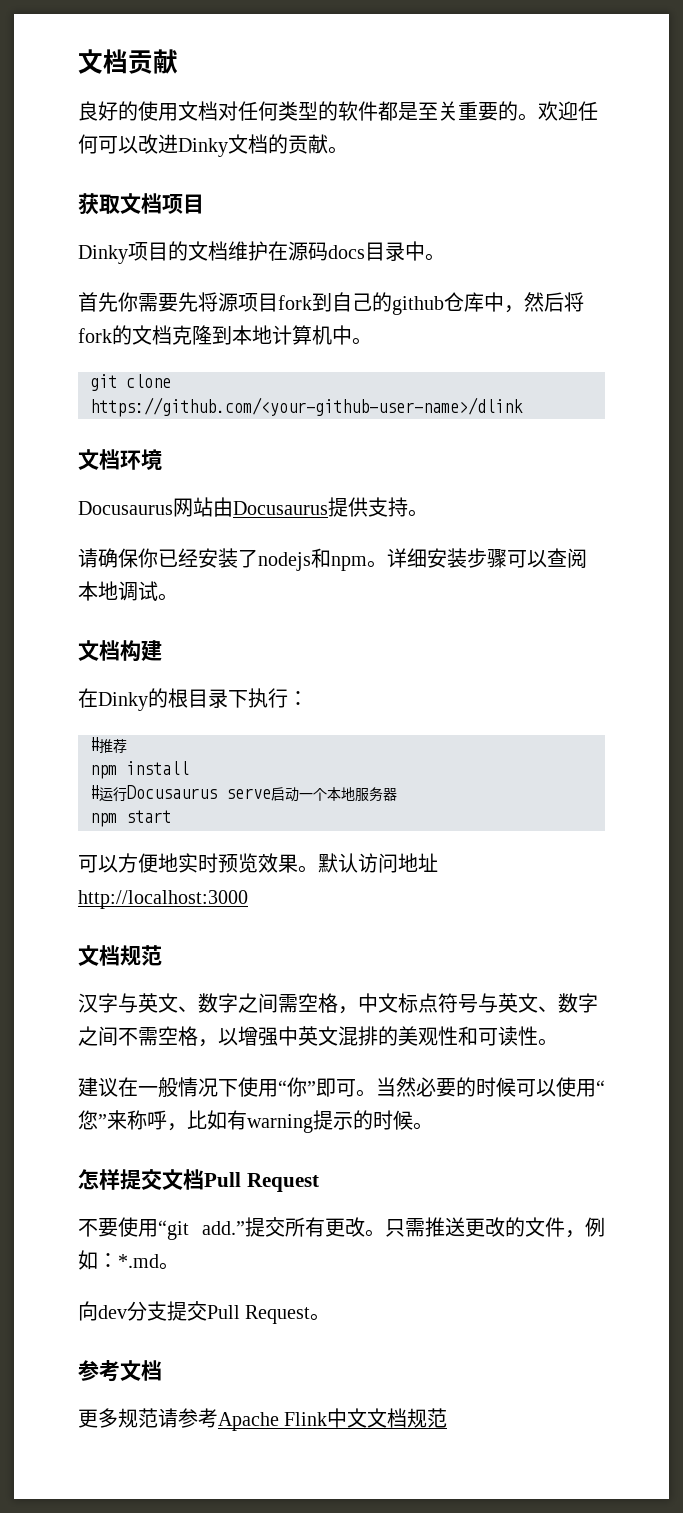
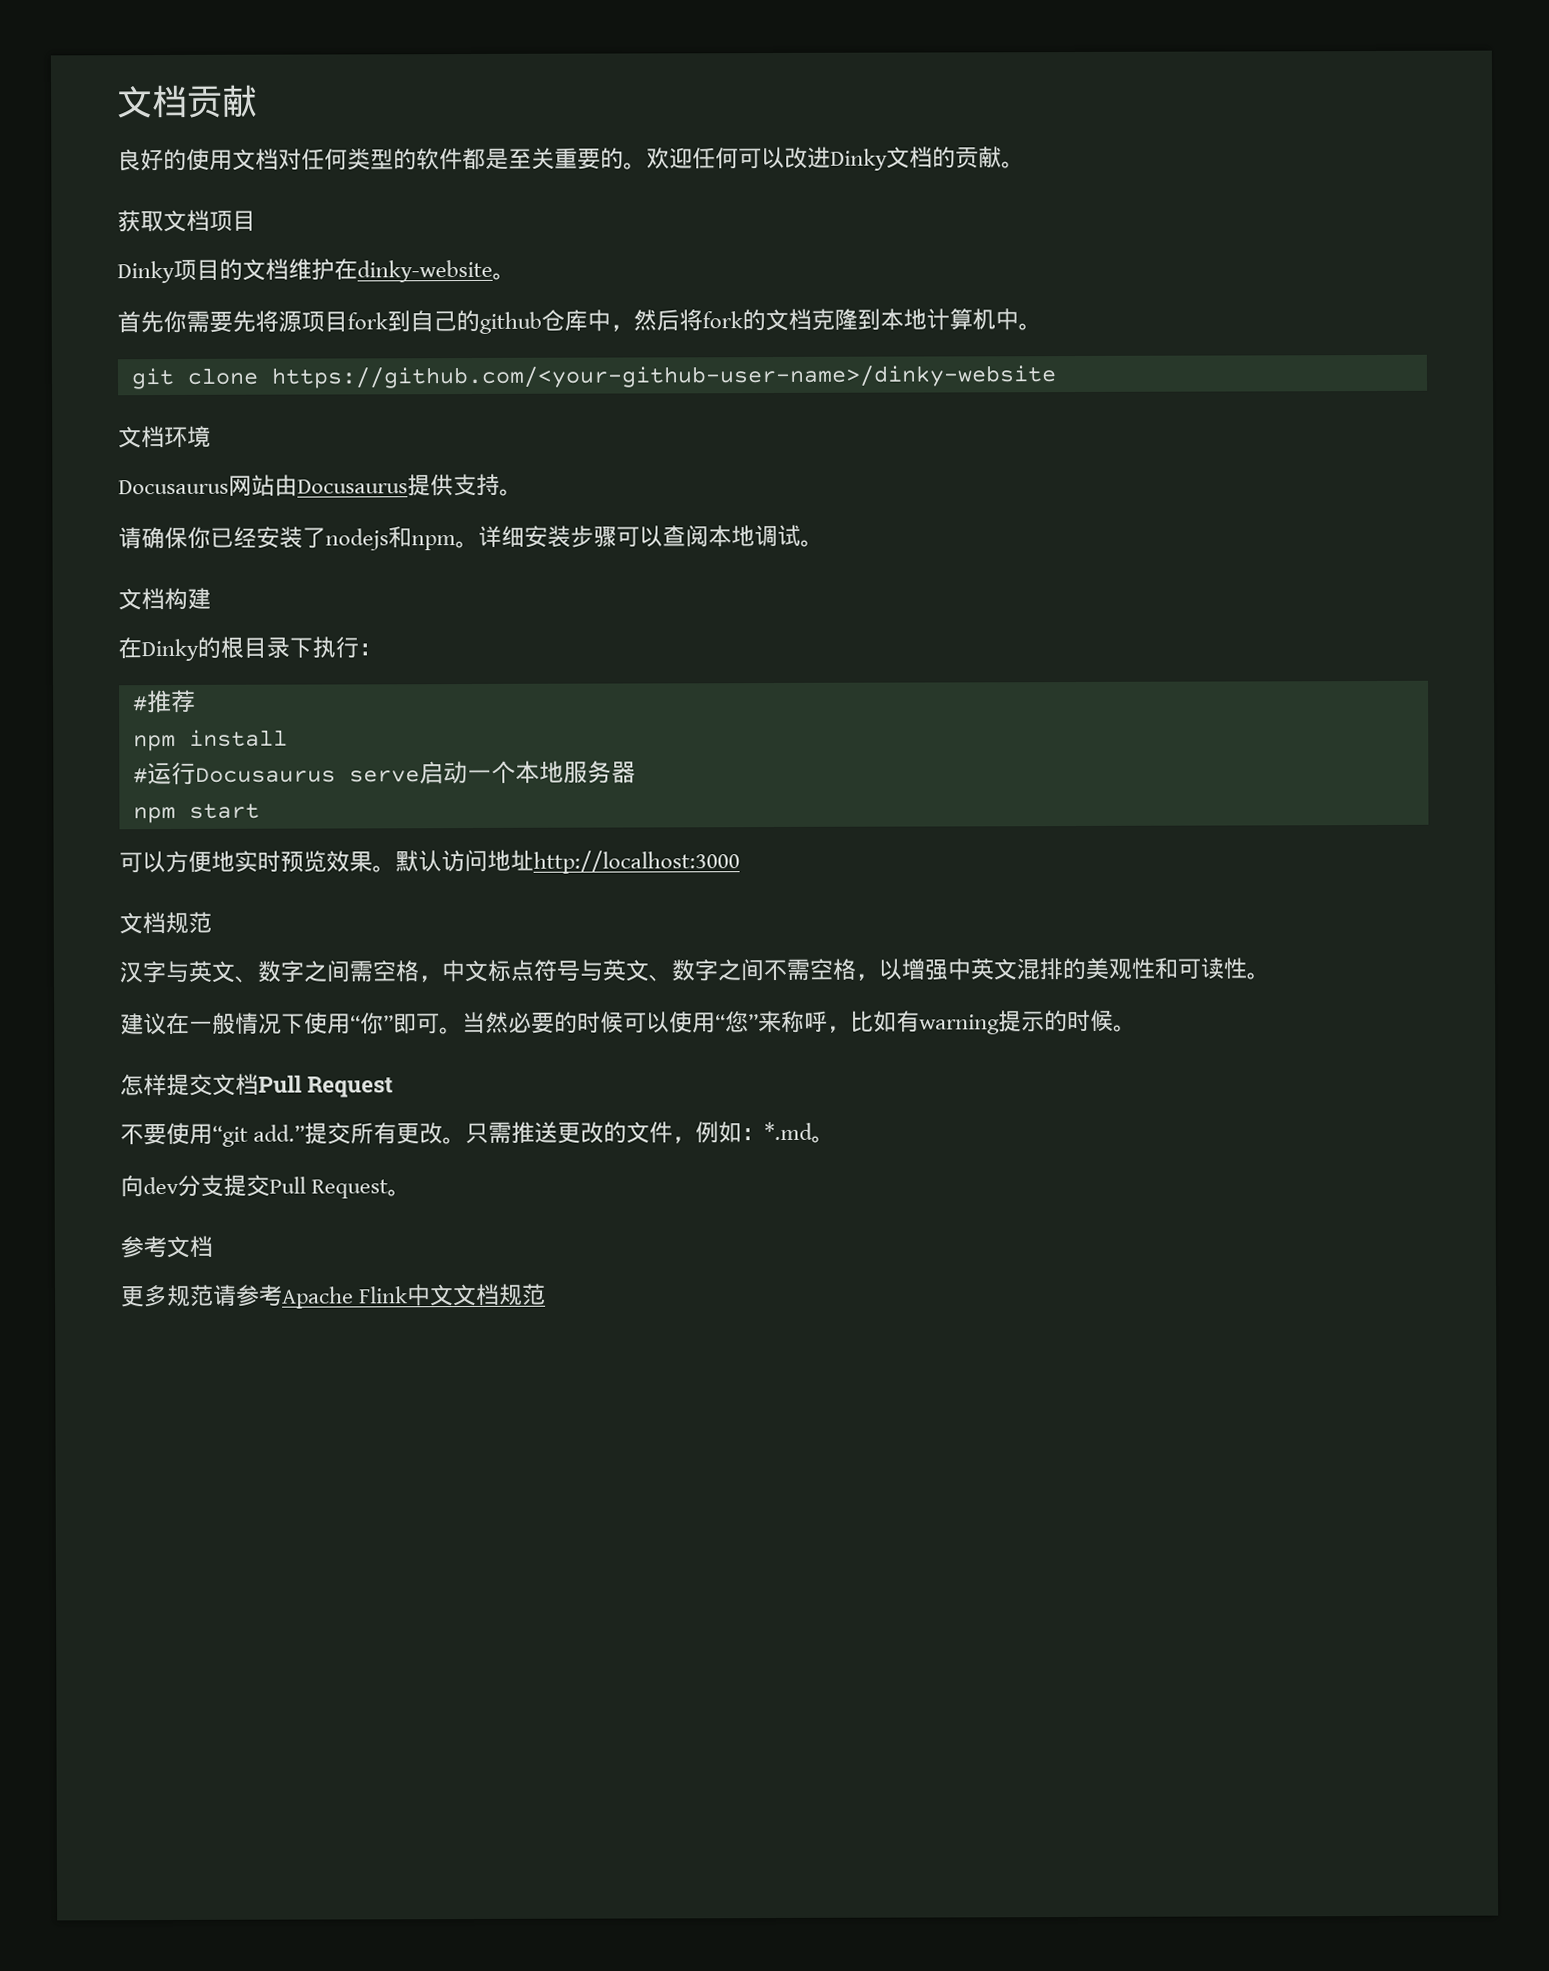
- Dinky项目的文档维护在源码docs目录中。
+ Dinky项目的文档维护在dinky-website。
- git clone https://github.com/<your-github-user-name>/dlink
+ git clone https://github.com/<your-github-user-name>/dinky-website

